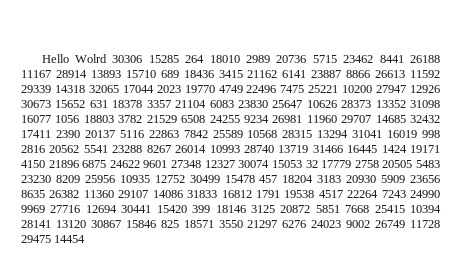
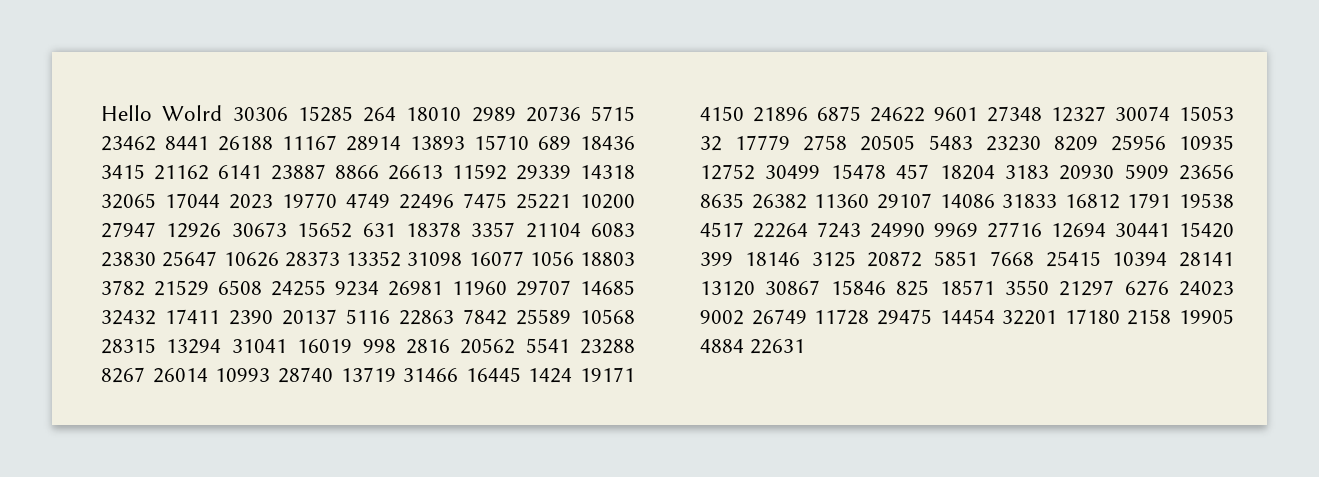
- Hello Wolrd 30306 15285 264 18010 2989 20736 5715 23462 8441 26188 11167 28914 13893 15710 689 18436 3415 21162 6141 23887 8866 26613 11592 29339 14318 32065 17044 2023 19770 4749 22496 7475 25221 10200 27947 12926 30673 15652 631 18378 3357 21104 6083 23830 25647 10626 28373 13352 31098 16077 1056 18803 3782 21529 6508 24255 9234 26981 11960 29707 14685 32432 17411 2390 20137 5116 22863 7842 25589 10568 28315 13294 31041 16019 998 2816 20562 5541 23288 8267 26014 10993 28740 13719 31466 16445 1424 19171 4150 21896 6875 24622 9601 27348 12327 30074 15053 32 17779 2758 20505 5483 23230 8209 25956 10935 12752 30499 15478 457 18204 3183 20930 5909 23656 8635 26382 11360 29107 14086 31833 16812 1791 19538 4517 22264 7243 24990 9969 27716 12694 30441 15420 399 18146 3125 20872 5851 7668 25415 10394 28141 13120 30867 15846 825 18571 3550 21297 6276 24023 9002 26749 11728 29475 14454
+ Hello Wolrd 30306 15285 264 18010 2989 20736 5715 23462 8441 26188 11167 28914 13893 15710 689 18436 3415 21162 6141 23887 8866 26613 11592 29339 14318 32065 17044 2023 19770 4749 22496 7475 25221 10200 27947 12926 30673 15652 631 18378 3357 21104 6083 23830 25647 10626 28373 13352 31098 16077 1056 18803 3782 21529 6508 24255 9234 26981 11960 29707 14685 32432 17411 2390 20137 5116 22863 7842 25589 10568 28315 13294 31041 16019 998 2816 20562 5541 23288 8267 26014 10993 28740 13719 31466 16445 1424 19171 4150 21896 6875 24622 9601 27348 12327 30074 15053 32 17779 2758 20505 5483 23230 8209 25956 10935 12752 30499 15478 457 18204 3183 20930 5909 23656 8635 26382 11360 29107 14086 31833 16812 1791 19538 4517 22264 7243 24990 9969 27716 12694 30441 15420 399 18146 3125 20872 5851 7668 25415 10394 28141 13120 30867 15846 825 18571 3550 21297 6276 24023 9002 26749 11728 29475 14454 32201 17180 2158 19905 4884 22631

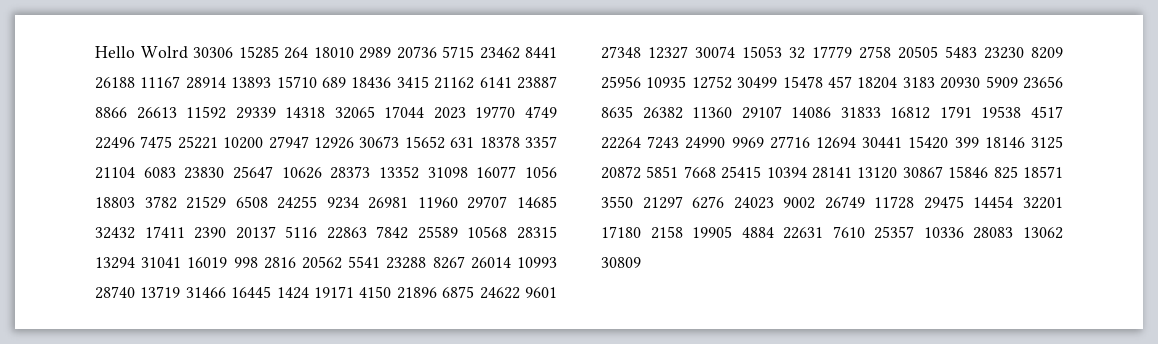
- Hello Wolrd 30306 15285 264 18010 2989 20736 5715 23462 8441 26188 11167 28914 13893 15710 689 18436 3415 21162 6141 23887 8866 26613 11592 29339 14318 32065 17044 2023 19770 4749 22496 7475 25221 10200 27947 12926 30673 15652 631 18378 3357 21104 6083 23830 25647 10626 28373 13352 31098 16077 1056 18803 3782 21529 6508 24255 9234 26981 11960 29707 14685 32432 17411 2390 20137 5116 22863 7842 25589 10568 28315 13294 31041 16019 998 2816 20562 5541 23288 8267 26014 10993 28740 13719 31466 16445 1424 19171 4150 21896 6875 24622 9601 27348 12327 30074 15053 32 17779 2758 20505 5483 23230 8209 25956 10935 12752 30499 15478 457 18204 3183 20930 5909 23656 8635 26382 11360 29107 14086 31833 16812 1791 19538 4517 22264 7243 24990 9969 27716 12694 30441 15420 399 18146 3125 20872 5851 7668 25415 10394 28141 13120 30867 15846 825 18571 3550 21297 6276 24023 9002 26749 11728 29475 14454 32201 17180 2158 19905 4884 22631
+ Hello Wolrd 30306 15285 264 18010 2989 20736 5715 23462 8441 26188 11167 28914 13893 15710 689 18436 3415 21162 6141 23887 8866 26613 11592 29339 14318 32065 17044 2023 19770 4749 22496 7475 25221 10200 27947 12926 30673 15652 631 18378 3357 21104 6083 23830 25647 10626 28373 13352 31098 16077 1056 18803 3782 21529 6508 24255 9234 26981 11960 29707 14685 32432 17411 2390 20137 5116 22863 7842 25589 10568 28315 13294 31041 16019 998 2816 20562 5541 23288 8267 26014 10993 28740 13719 31466 16445 1424 19171 4150 21896 6875 24622 9601 27348 12327 30074 15053 32 17779 2758 20505 5483 23230 8209 25956 10935 12752 30499 15478 457 18204 3183 20930 5909 23656 8635 26382 11360 29107 14086 31833 16812 1791 19538 4517 22264 7243 24990 9969 27716 12694 30441 15420 399 18146 3125 20872 5851 7668 25415 10394 28141 13120 30867 15846 825 18571 3550 21297 6276 24023 9002 26749 11728 29475 14454 32201 17180 2158 19905 4884 22631 7610 25357 10336 28083 13062 30809

